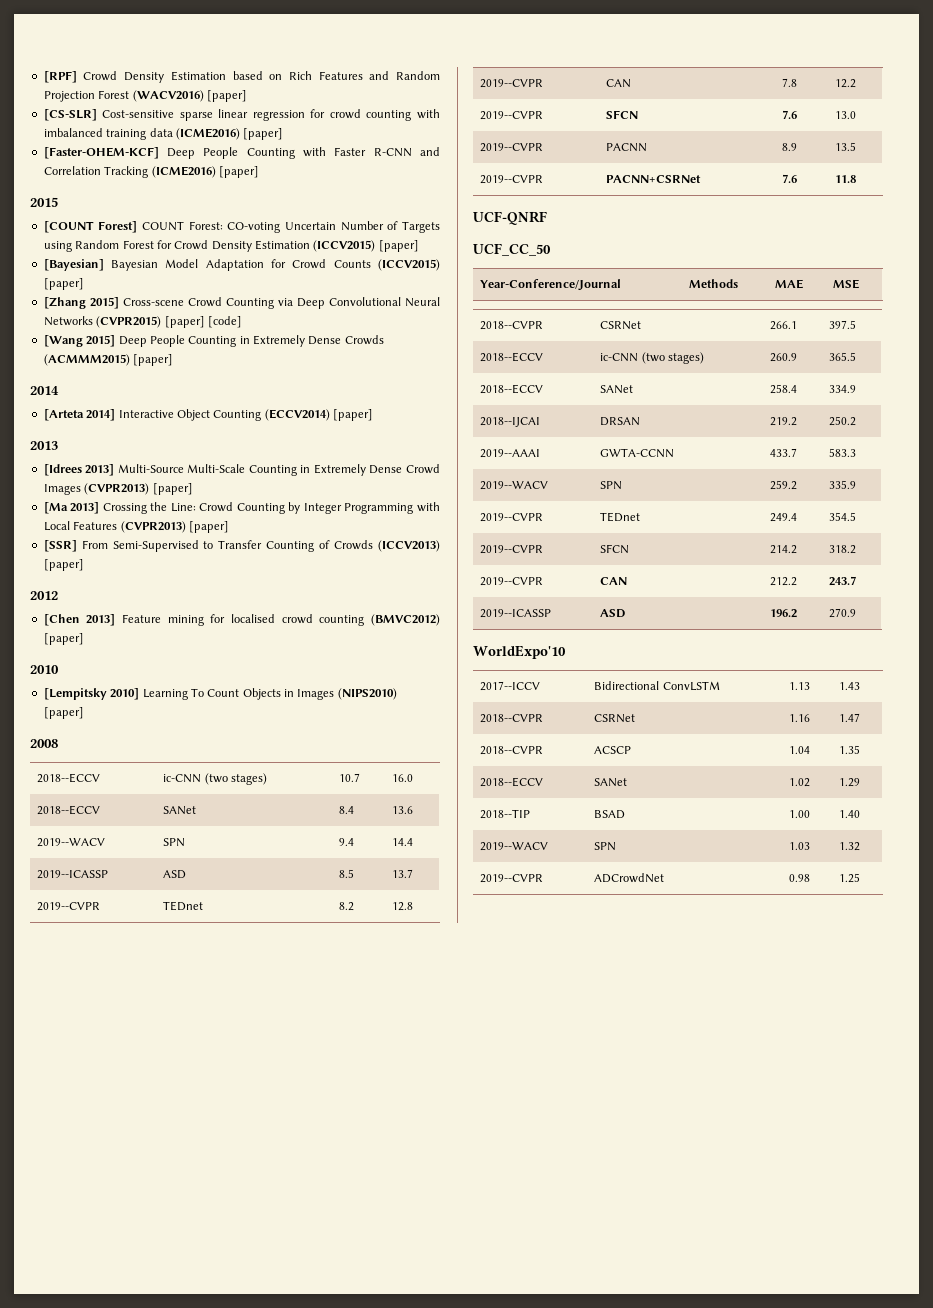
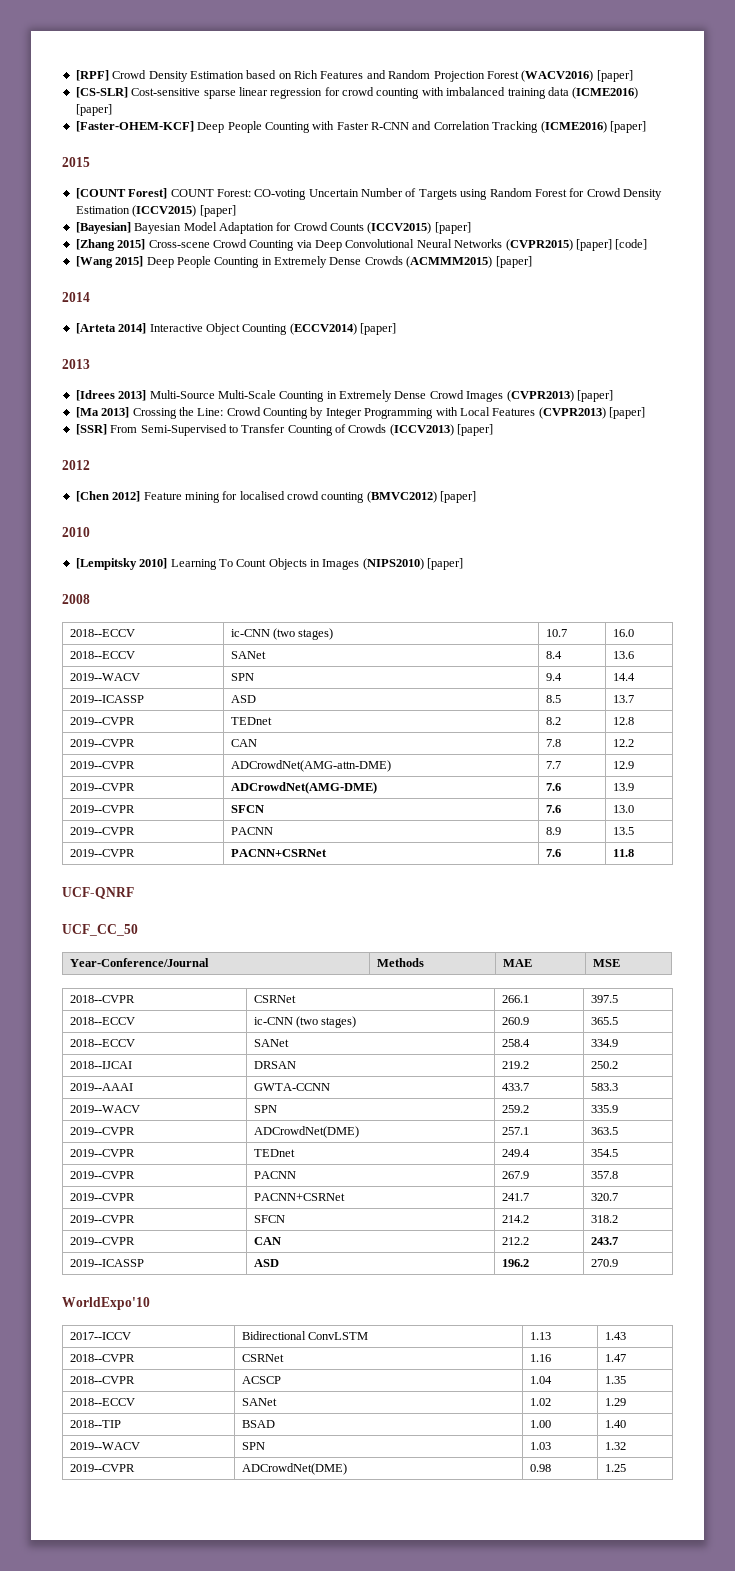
- [Chen 2013] Feature mining for localised crowd counting (BMVC2012) [paper]
+ [Chen 2012] Feature mining for localised crowd counting (BMVC2012) [paper]
+ 2019--CVPR | ADCrowdNet(AMG-attn-DME) | 7.7 | 12.9
+ 2019--CVPR | ADCrowdNet(AMG-DME) | 7.6 | 13.9
+ 2019--CVPR | ADCrowdNet(DME) | 257.1 | 363.5
+ 2019--CVPR | PACNN | 267.9 | 357.8
+ 2019--CVPR | PACNN+CSRNet | 241.7 | 320.7
- 2019--CVPR | ADCrowdNet | 0.98 | 1.25
+ 2019--CVPR | ADCrowdNet(DME) | 0.98 | 1.25

